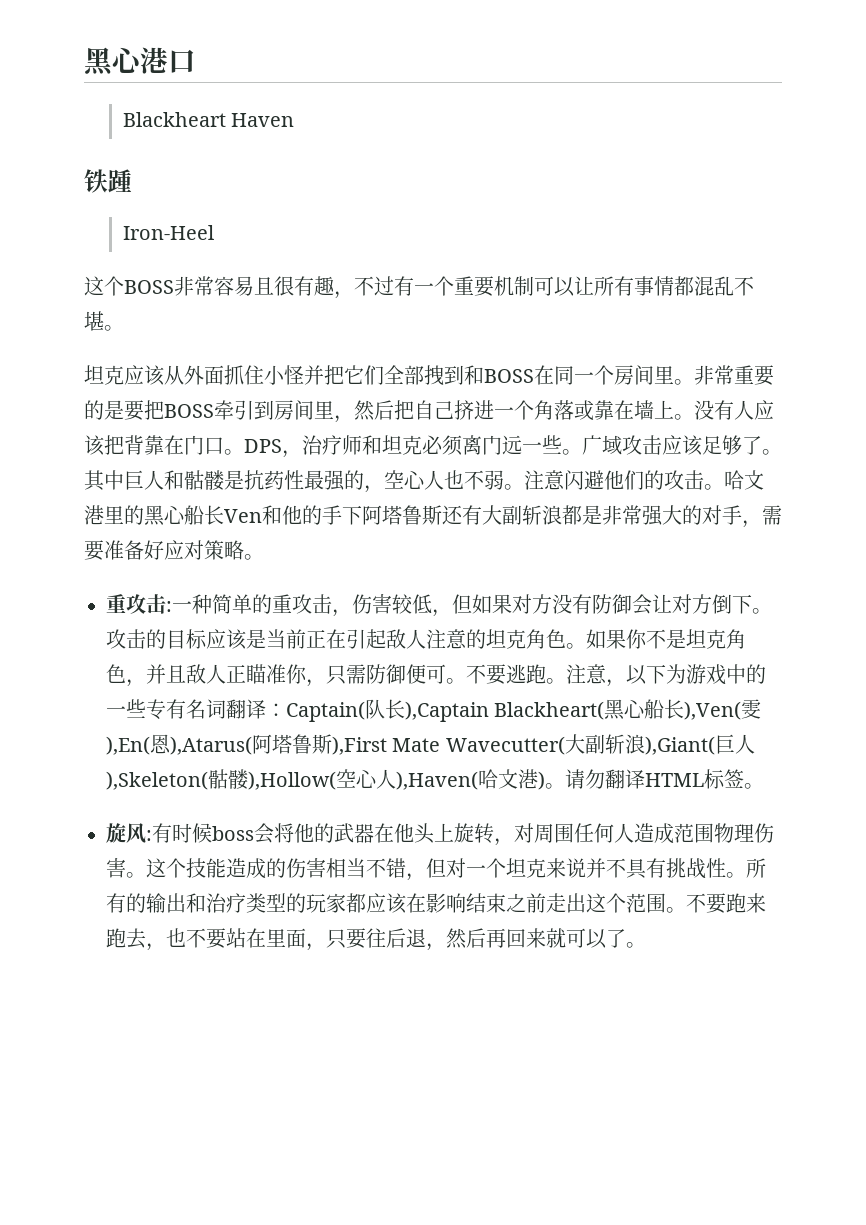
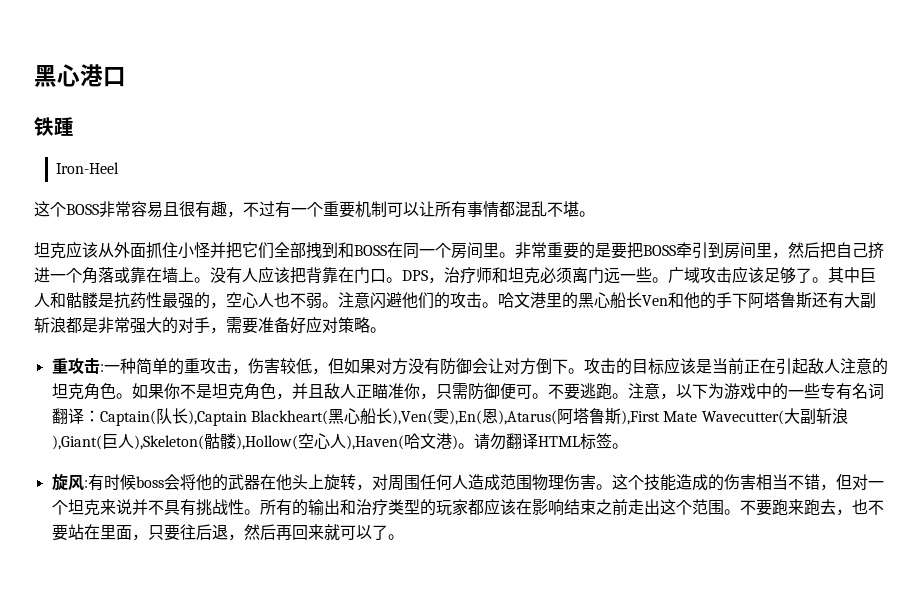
- Blackheart Haven

